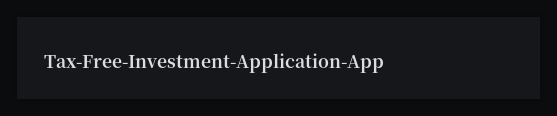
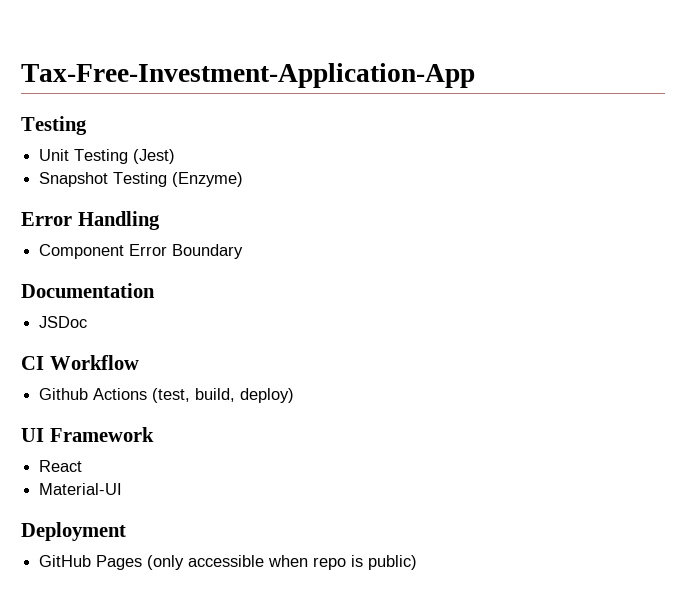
  Tax-Free-Investment-Application-App
+ Testing
+ Unit Testing (Jest)
+ Snapshot Testing (Enzyme)
+ Error Handling
+ Component Error Boundary
+ Documentation
+ JSDoc
+ CI Workflow
+ Github Actions (test, build, deploy)
+ UI Framework
+ React
+ Material-UI
+ Deployment
+ GitHub Pages (only accessible when repo is public)

